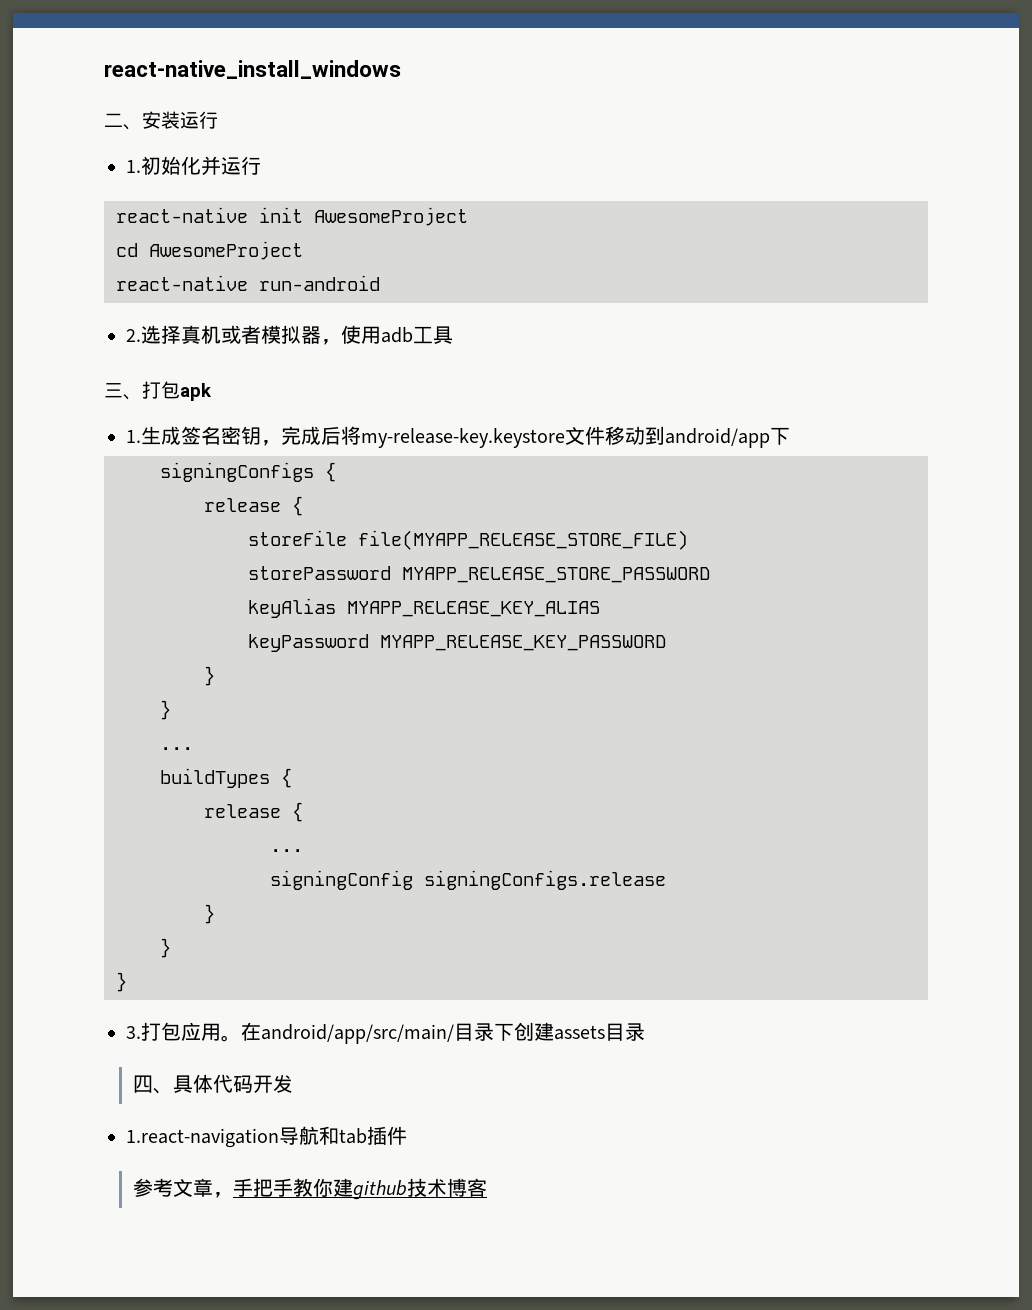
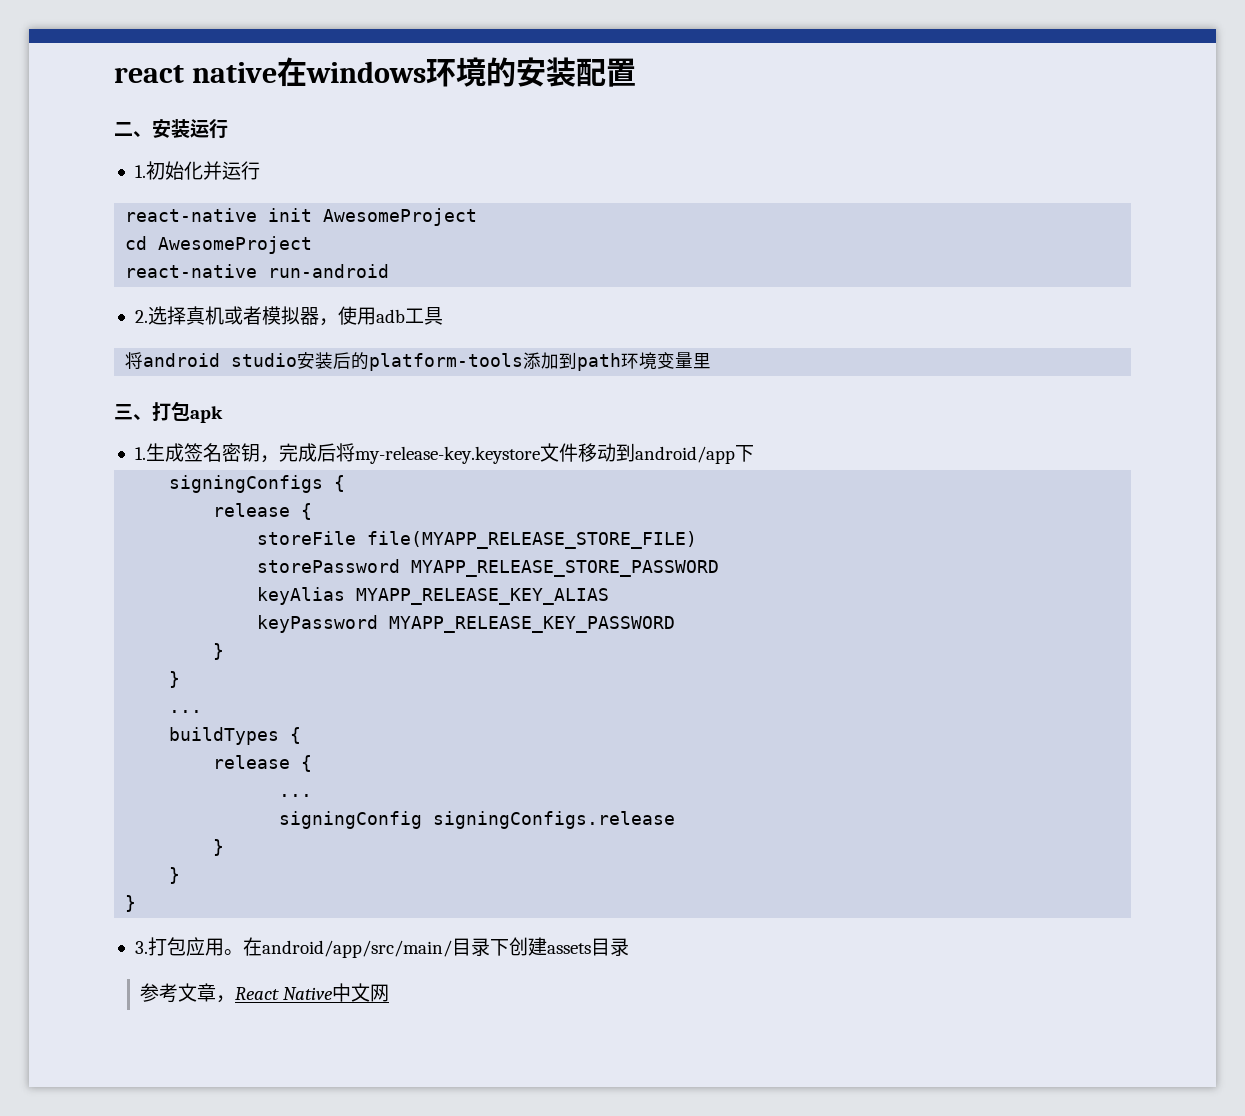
- react-native_install_windows
+ react native在windows环境的安装配置
+ 将android studio安装后的platform-tools添加到path环境变量里
- 四、具体代码开发
- 1.react-navigation导航和tab插件
- 参考文章，手把手教你建github技术博客
+ 参考文章，React Native中文网

